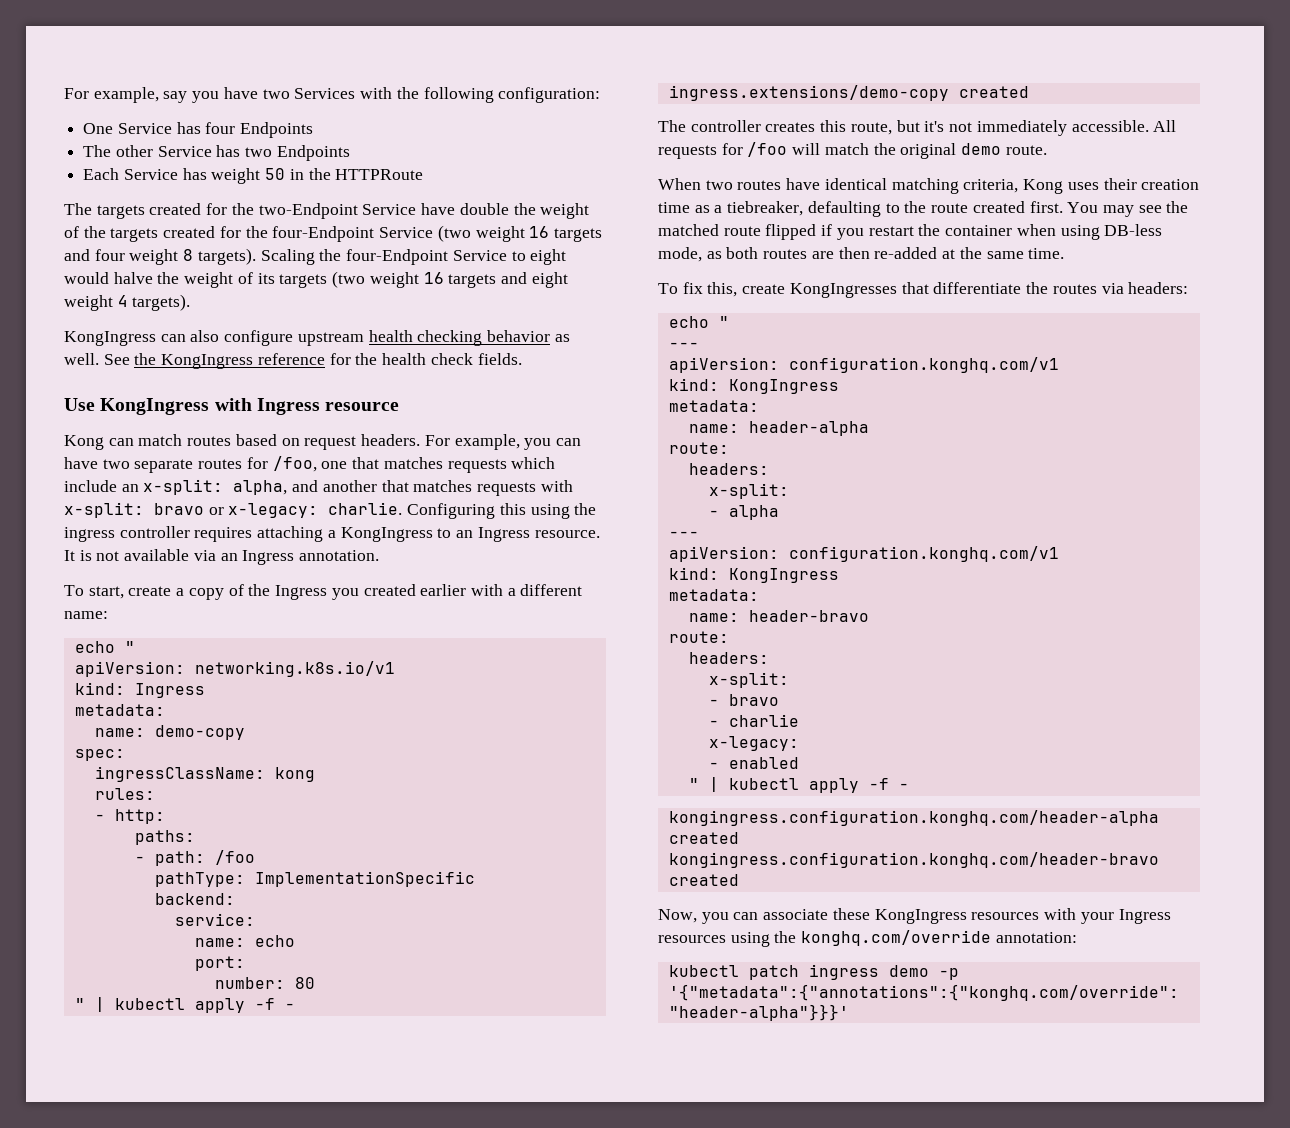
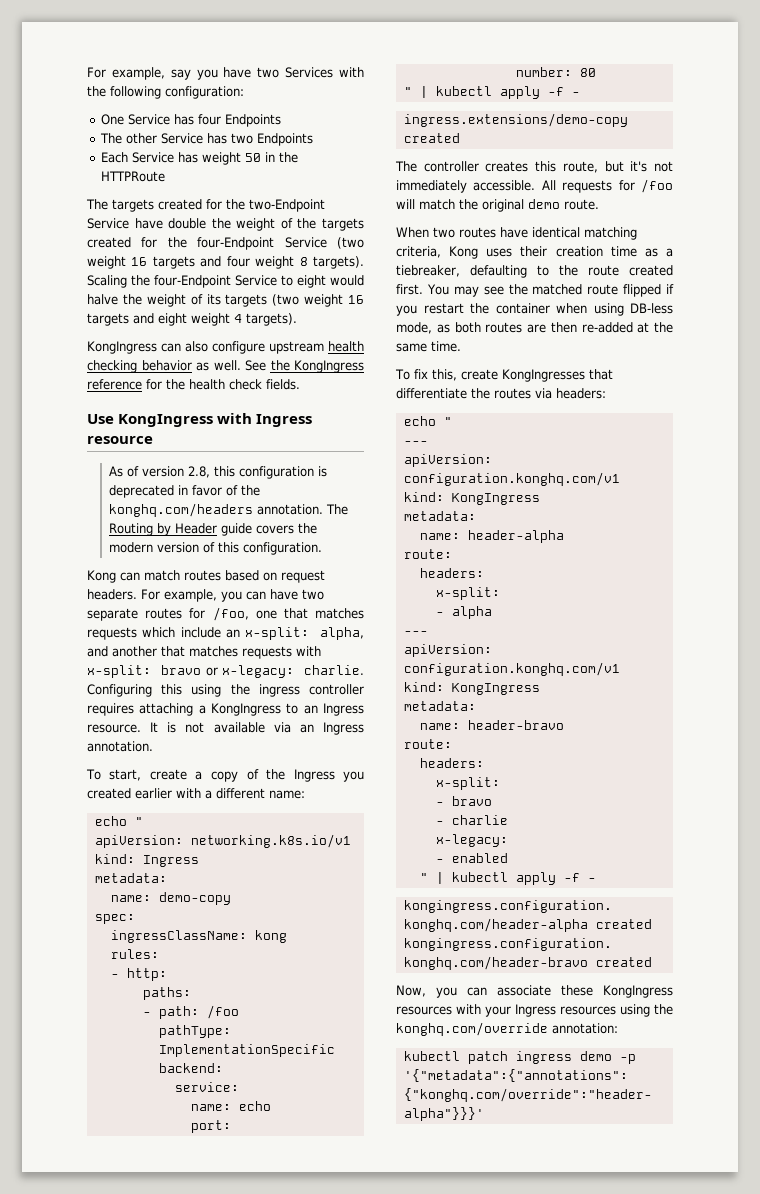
+ As of version 2.8, this configuration is deprecated in favor of the konghq.com/headers annotation. The Routing by Header guide covers the modern version of this configuration.

